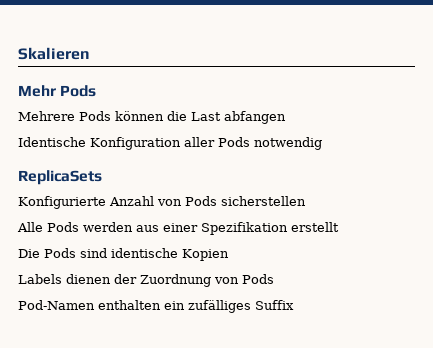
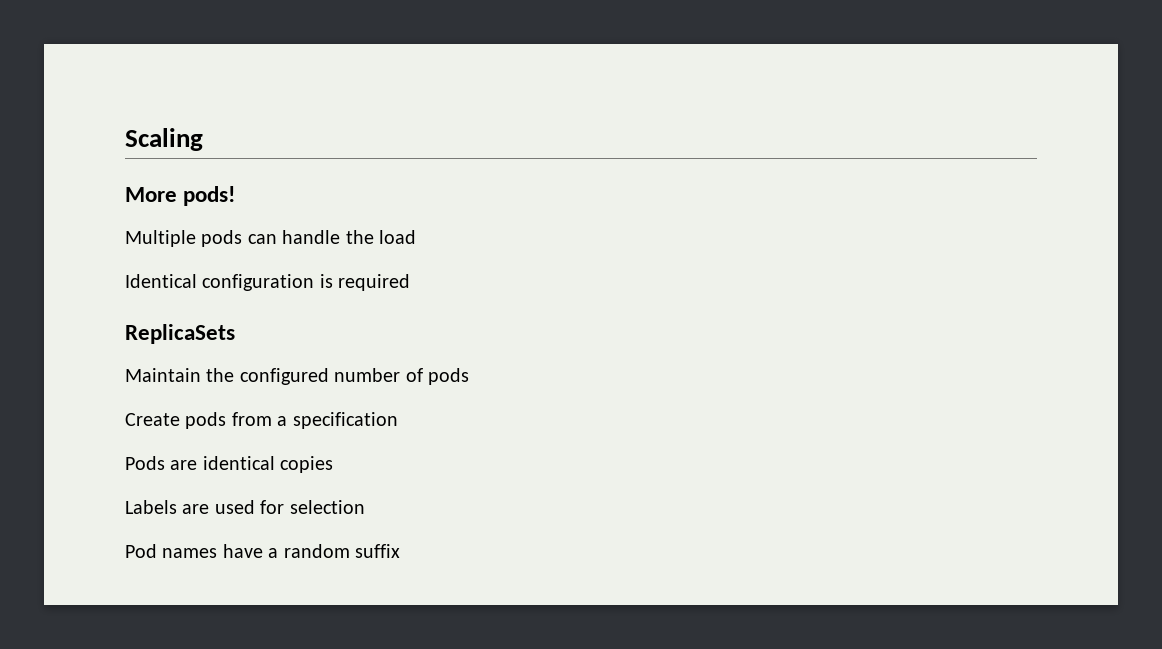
- Skalieren
- Mehr Pods
- Mehrere Pods können die Last abfangen
- Identische Konfiguration aller Pods notwendig
+ Scaling
+ More pods!
+ Multiple pods can handle the load
+ Identical configuration is required
  ReplicaSets
- Konfigurierte Anzahl von Pods sicherstellen
- Alle Pods werden aus einer Spezifikation erstellt
- Die Pods sind identische Kopien
- Labels dienen der Zuordnung von Pods
- Pod-Namen enthalten ein zufälliges Suffix
+ Maintain the configured number of pods
+ Create pods from a specification
+ Pods are identical copies
+ Labels are used for selection
+ Pod names have a random suffix

